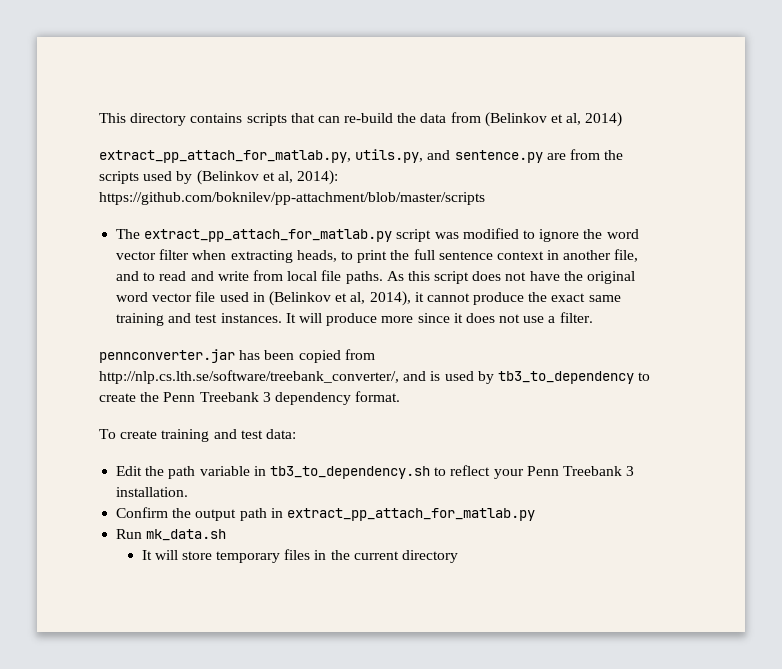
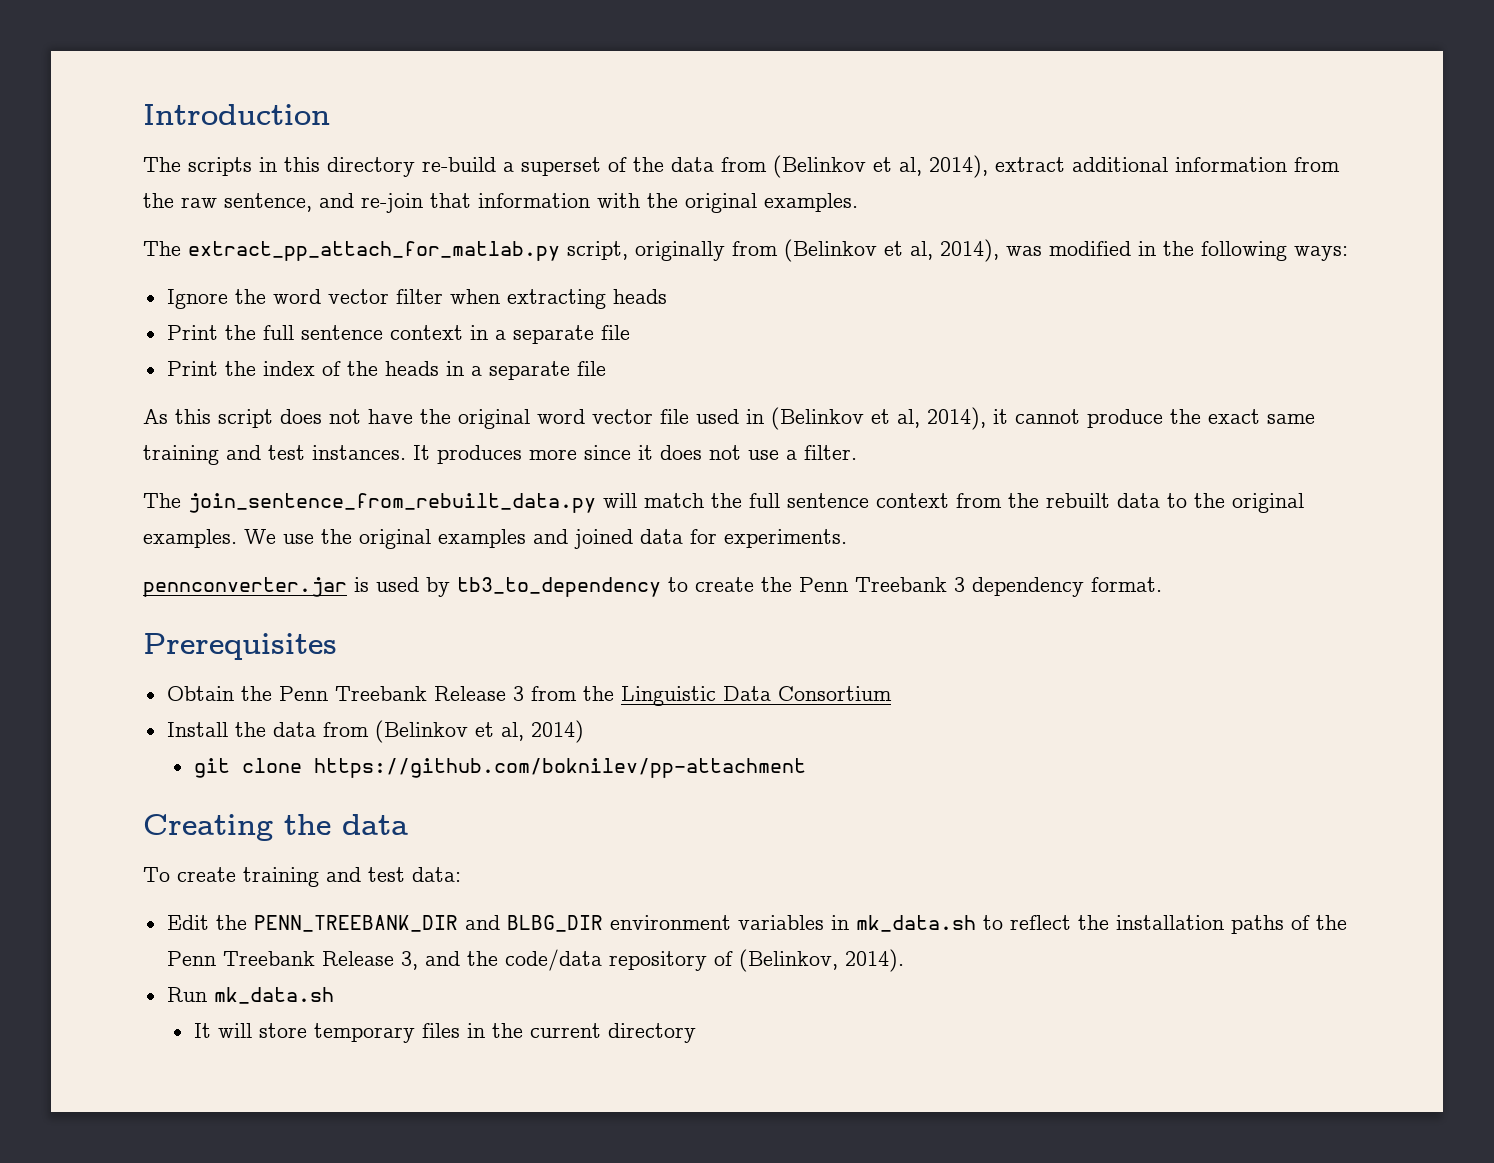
- This directory contains scripts that can re-build the data from (Belinkov et al, 2014)
- extract_pp_attach_for_matlab.py, utils.py, and sentence.py are from the scripts used by (Belinkov et al, 2014): https://github.com/boknilev/pp-attachment/blob/master/scripts
- The extract_pp_attach_for_matlab.py script was modified to ignore the word vector filter when extracting heads, to print the full sentence context in another file, and to read and write from local file paths. As this script does not have the original word vector file used in (Belinkov et al, 2014), it cannot produce the exact same training and test instances.
+ Introduction
+ The scripts in this directory re-build a superset of the data from (Belinkov et al, 2014), extract additional information from the raw sentence, and re-join that information with the original examples.
+ The extract_pp_attach_for_matlab.py script, originally from (Belinkov et al, 2014), was modified in the following ways:
+ Ignore the word vector filter when extracting heads
+ Print the full sentence context in a separate file
+ Print the index of the heads in a separate file
+ As this script does not have the original word vector file used in (Belinkov et al, 2014), it cannot produce the exact same training and test instances.
- It will produce more since it does not use a filter.
+ It produces more since it does not use a filter.
- pennconverter.jar has been copied from http://nlp.cs.lth.se/software/treebank_converter/, and is used by tb3_to_dependency to create the Penn Treebank 3 dependency format.
+ The join_sentence_from_rebuilt_data.py will match the full sentence context from the rebuilt data to the original examples. We use the original examples and joined data for experiments.
+ pennconverter.jar is used by tb3_to_dependency to create the Penn Treebank 3 dependency format.
+ Prerequisites
+ Obtain the Penn Treebank Release 3 from the Linguistic Data Consortium
+ Install the data from (Belinkov et al, 2014)
+ git clone https://github.com/boknilev/pp-attachment
+ Creating the data
- Edit the path variable in tb3_to_dependency.sh to reflect your Penn Treebank 3 installation.
- Confirm the output path in extract_pp_attach_for_matlab.py
+ Edit the PENN_TREEBANK_DIR and BLBG_DIR environment variables in mk_data.sh to reflect the installation paths of the Penn Treebank Release 3, and the code/data repository of (Belinkov, 2014).

